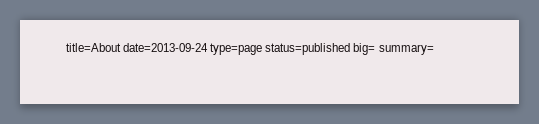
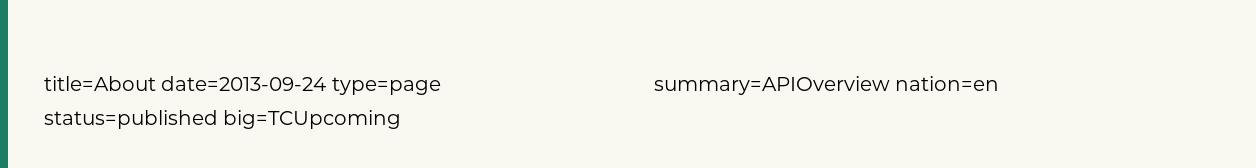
- title=About date=2013-09-24 type=page status=published big= summary=
+ title=About date=2013-09-24 type=page status=published big=TCUpcoming summary=APIOverview nation=en

